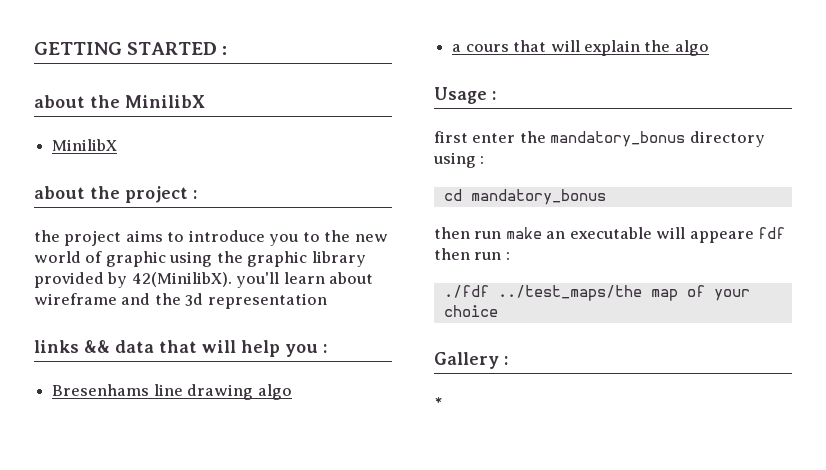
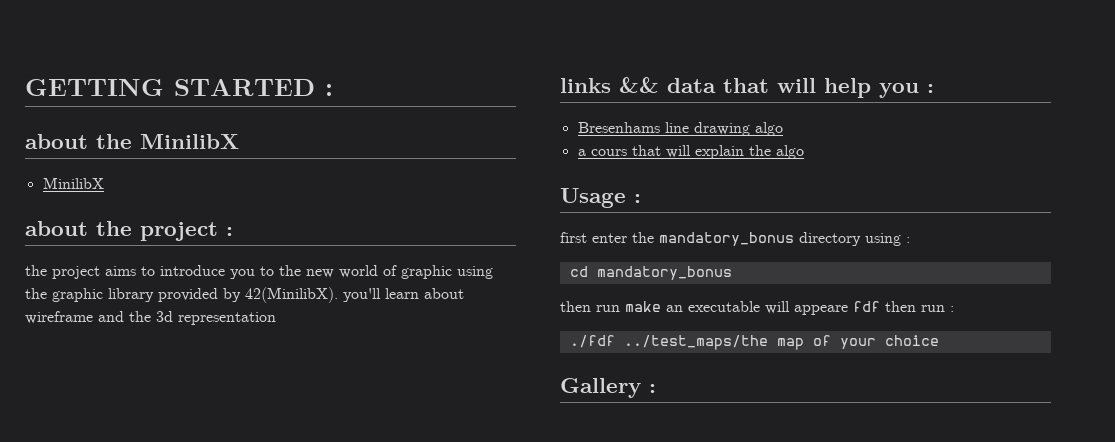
- *

